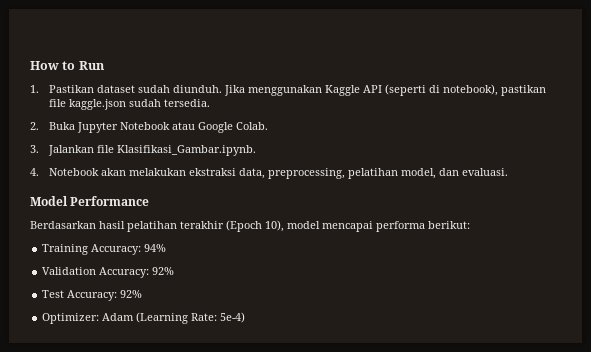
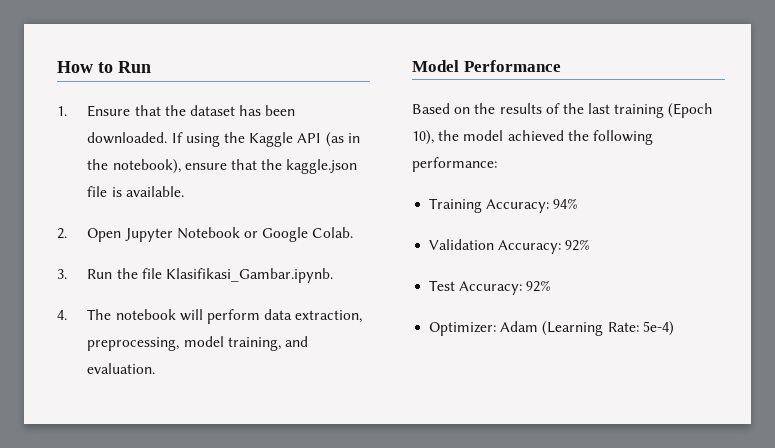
- 1. Pastikan dataset sudah diunduh. Jika menggunakan Kaggle API (seperti di notebook), pastikan file kaggle.json sudah tersedia.
+ 1. Ensure that the dataset has been downloaded. If using the Kaggle API (as in the notebook), ensure that the kaggle.json file is available.
- 2. Buka Jupyter Notebook atau Google Colab.
+ 2. Open Jupyter Notebook or Google Colab.
- 3. Jalankan file Klasifikasi_Gambar.ipynb.
+ 3. Run the file Klasifikasi_Gambar.ipynb.
- 4. Notebook akan melakukan ekstraksi data, preprocessing, pelatihan model, dan evaluasi.
+ 4. The notebook will perform data extraction, preprocessing, model training, and evaluation.
  Model Performance
- Berdasarkan hasil pelatihan terakhir (Epoch 10), model mencapai performa berikut:
+ Based on the results of the last training (Epoch 10), the model achieved the following performance:

